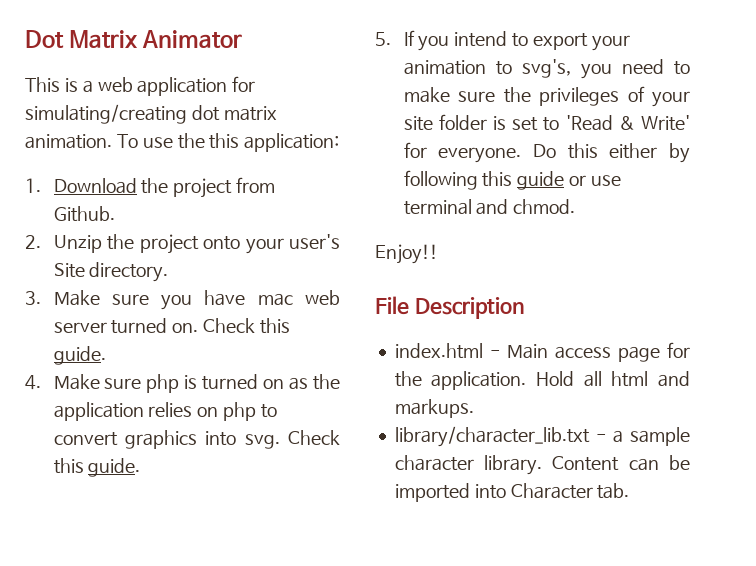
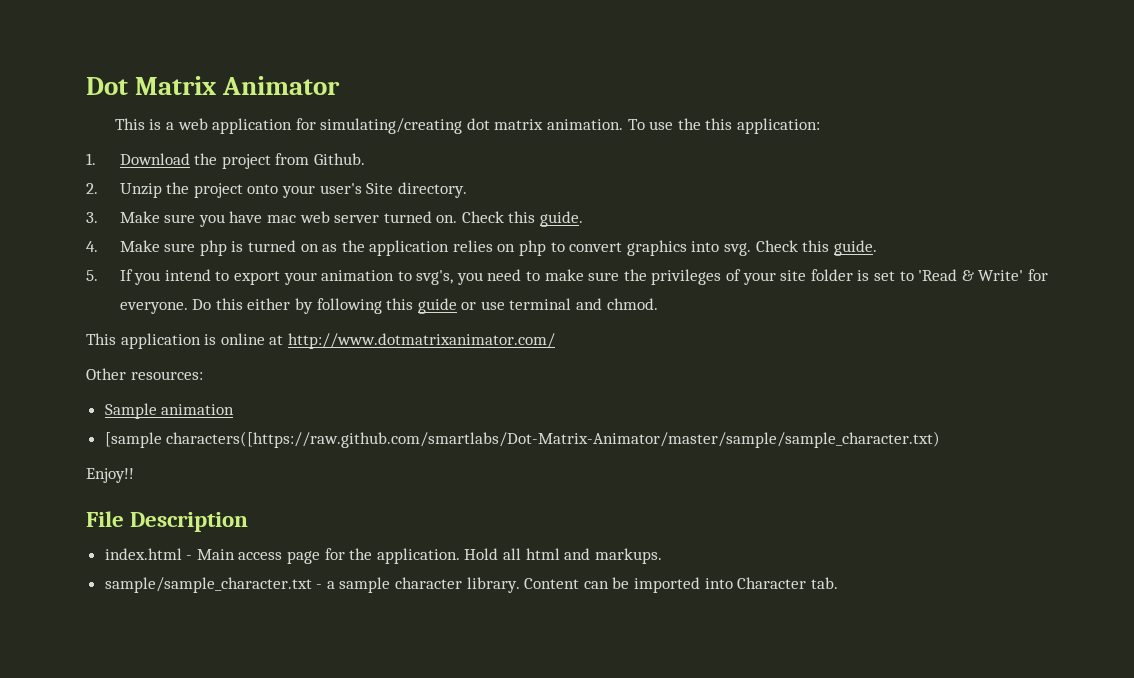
+ This application is online at http://www.dotmatrixanimator.com/
+ Other resources:
+ Sample animation
+ [sample characters([https://raw.github.com/smartlabs/Dot-Matrix-Animator/master/sample/sample_character.txt)
- library/character_lib.txt - a sample character library.
+ sample/sample_character.txt - a sample character library.

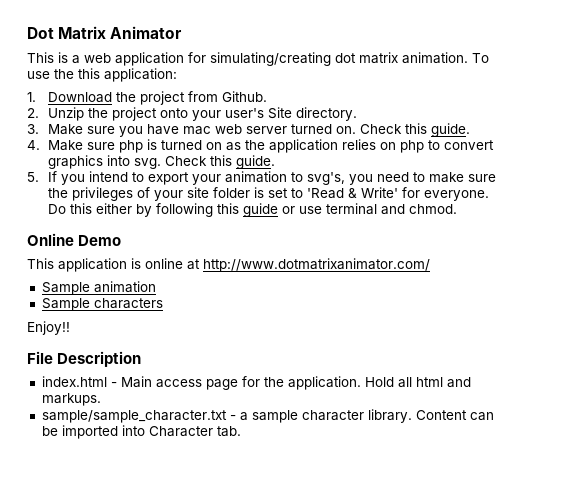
+ Online Demo
- Other resources:
- [sample characters([https://raw.github.com/smartlabs/Dot-Matrix-Animator/master/sample/sample_character.txt)
+ Sample characters

